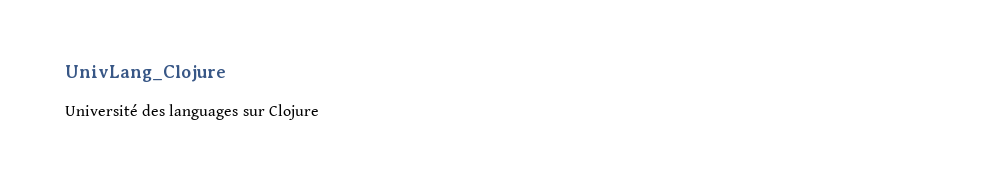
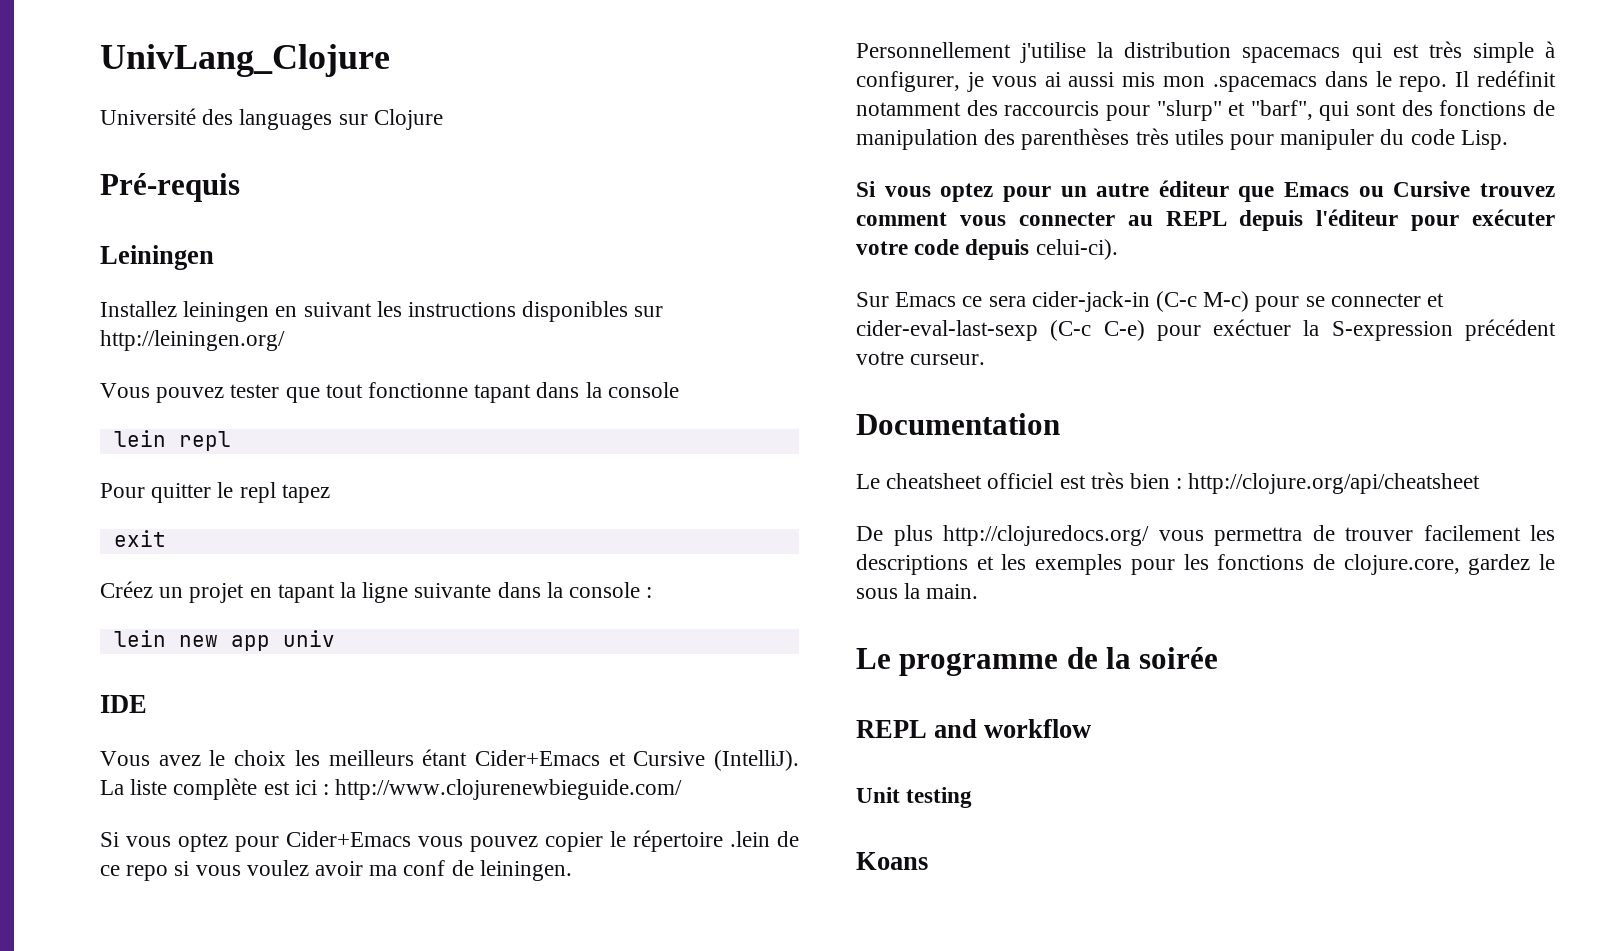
+ Pré-requis
+ Leiningen
+ Installez leiningen en suivant les instructions disponibles sur http://leiningen.org/
+ Vous pouvez tester que tout fonctionne tapant dans la console
+ lein repl
+ Pour quitter le repl tapez
+ exit
+ Créez un projet en tapant la ligne suivante dans la console :
+ lein new app univ
+ IDE
+ Vous avez le choix les meilleurs étant Cider+Emacs et Cursive (IntelliJ). La liste complète est ici : http://www.clojurenewbieguide.com/
+ Si vous optez pour Cider+Emacs vous pouvez copier le répertoire .lein de ce repo si vous voulez avoir ma conf de leiningen.
+ Personnellement j'utilise la distribution spacemacs qui est très simple à configurer, je vous ai aussi mis mon .spacemacs dans le repo. Il redéfinit notamment des raccourcis pour "slurp" et "barf", qui sont des fonctions de manipulation des parenthèses très utiles pour manipuler du code Lisp.
+ Si vous optez pour un autre éditeur que Emacs ou Cursive trouvez comment vous connecter au REPL depuis l'éditeur pour exécuter votre code depuis celui-ci).
+ Sur Emacs ce sera cider-jack-in (C-c M-c) pour se connecter et cider-eval-last-sexp (C-c C-e) pour exéctuer la S-expression précédent votre curseur.
+ Documentation
+ Le cheatsheet officiel est très bien : http://clojure.org/api/cheatsheet
+ De plus http://clojuredocs.org/ vous permettra de trouver facilement les descriptions et les exemples pour les fonctions de clojure.core, gardez le sous la main.
+ Le programme de la soirée
+ REPL and workflow
+ Unit testing
+ Koans

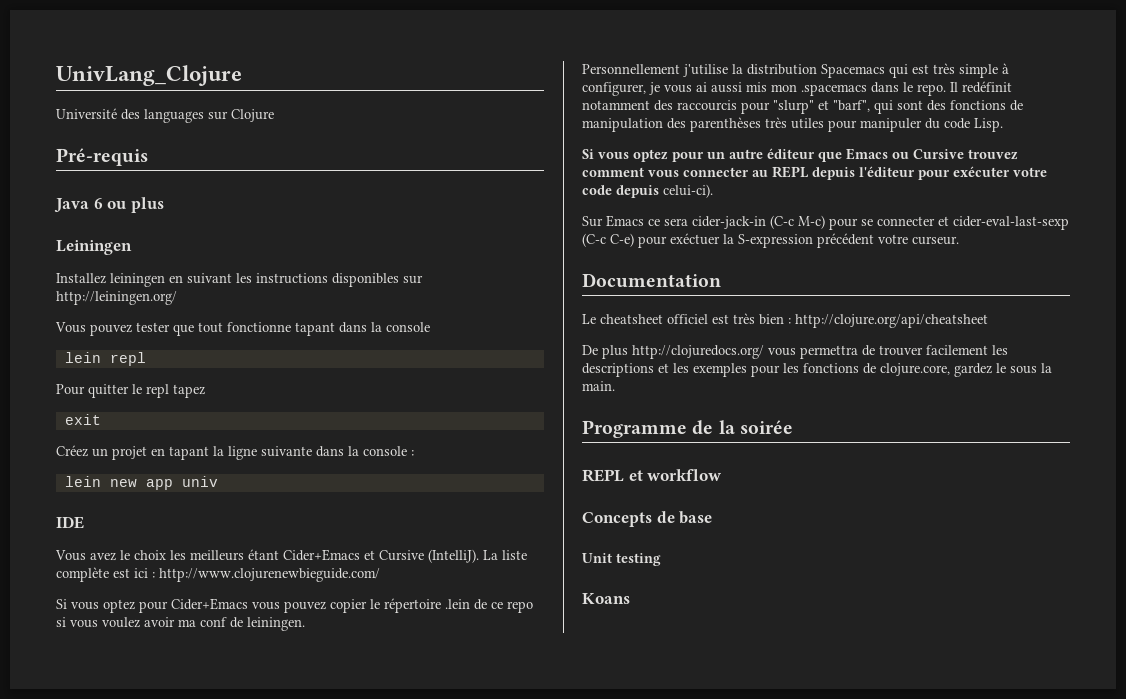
+ Java 6 ou plus
- Personnellement j'utilise la distribution spacemacs qui est très simple à configurer, je vous ai aussi mis mon .spacemacs dans le repo.
+ Personnellement j'utilise la distribution Spacemacs qui est très simple à configurer, je vous ai aussi mis mon .spacemacs dans le repo.
- Le programme de la soirée
+ Programme de la soirée
- REPL and workflow
+ REPL et workflow
+ Concepts de base

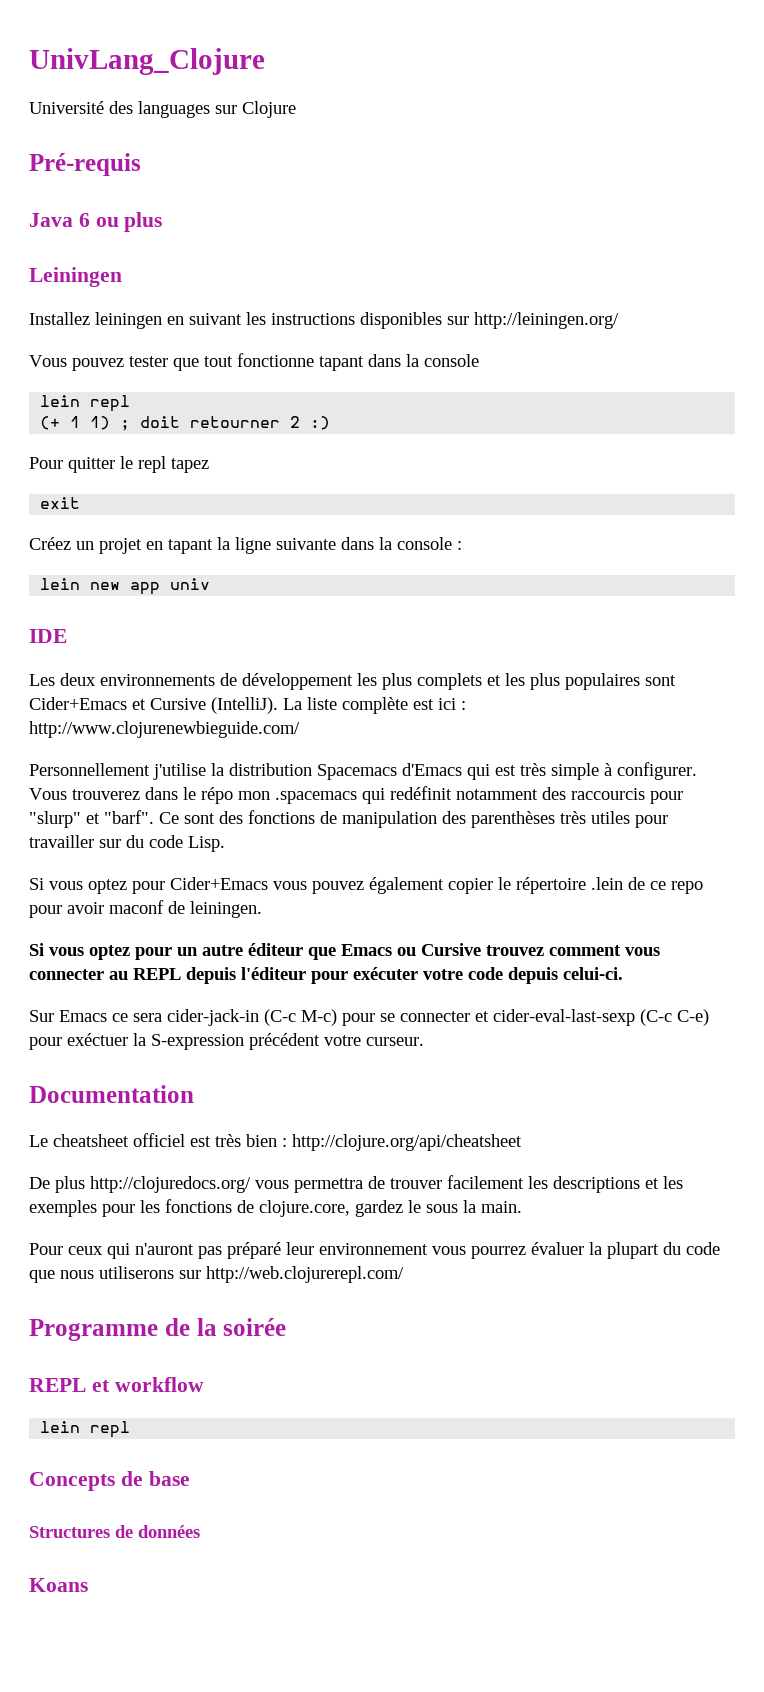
+ (+ 1 1) ; doit retourner 2 :)
- Vous avez le choix les meilleurs étant Cider+Emacs et Cursive (IntelliJ).
+ Les deux environnements de développement les plus complets et les plus populaires sont Cider+Emacs et Cursive (IntelliJ).
- Si vous optez pour Cider+Emacs vous pouvez copier le répertoire .lein de ce repo si vous voulez avoir ma conf de leiningen.
- Personnellement j'utilise la distribution Spacemacs qui est très simple à configurer, je vous ai aussi mis mon .spacemacs dans le repo. Il redéfinit notamment des raccourcis pour "slurp" et "barf", qui sont des fonctions de manipulation des parenthèses très utiles pour manipuler du code Lisp.
+ Personnellement j'utilise la distribution Spacemacs d'Emacs qui est très simple à configurer. Vous trouverez dans le répo mon .spacemacs qui redéfinit notamment des raccourcis pour "slurp" et "barf". Ce sont des fonctions de manipulation des parenthèses très utiles pour travailler sur du code Lisp.
+ Si vous optez pour Cider+Emacs vous pouvez également copier le répertoire .lein de ce repo pour avoir maconf de leiningen.
- Si vous optez pour un autre éditeur que Emacs ou Cursive trouvez comment vous connecter au REPL depuis l'éditeur pour exécuter votre code depuis celui-ci).
+ Si vous optez pour un autre éditeur que Emacs ou Cursive trouvez comment vous connecter au REPL depuis l'éditeur pour exécuter votre code depuis celui-ci.
+ Pour ceux qui n'auront pas préparé leur environnement vous pourrez évaluer la plupart du code que nous utiliserons sur http://web.clojurerepl.com/
  REPL et workflow
+ lein repl
- Unit testing
+ Structures de données

